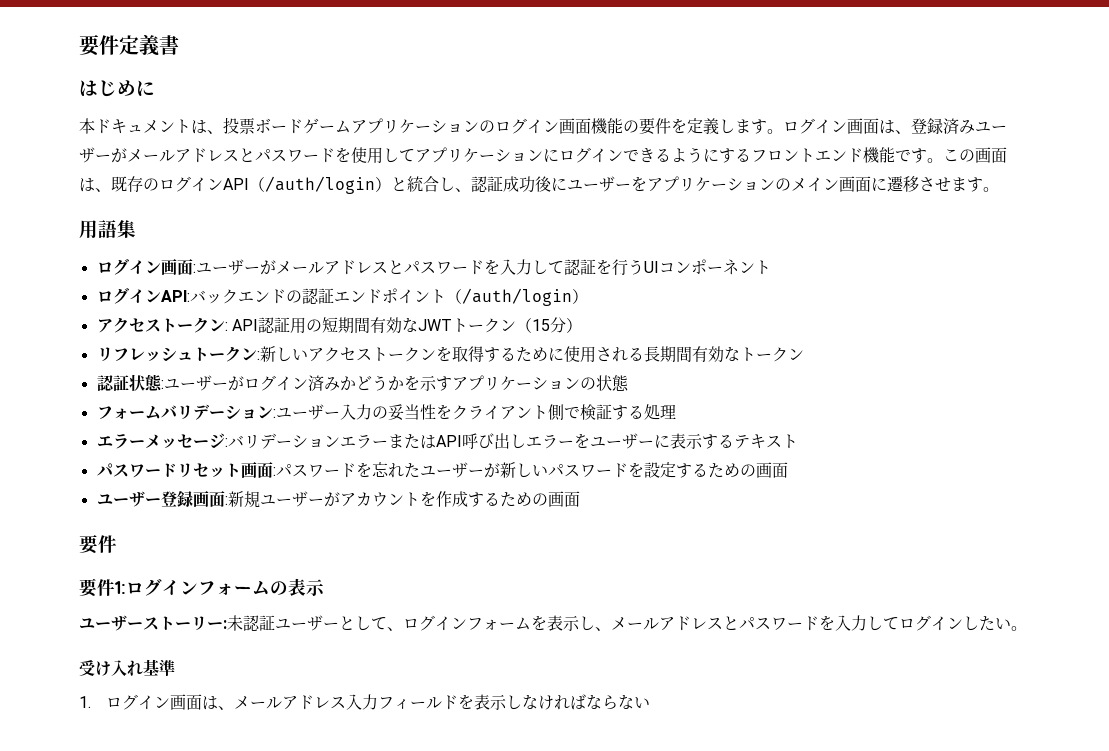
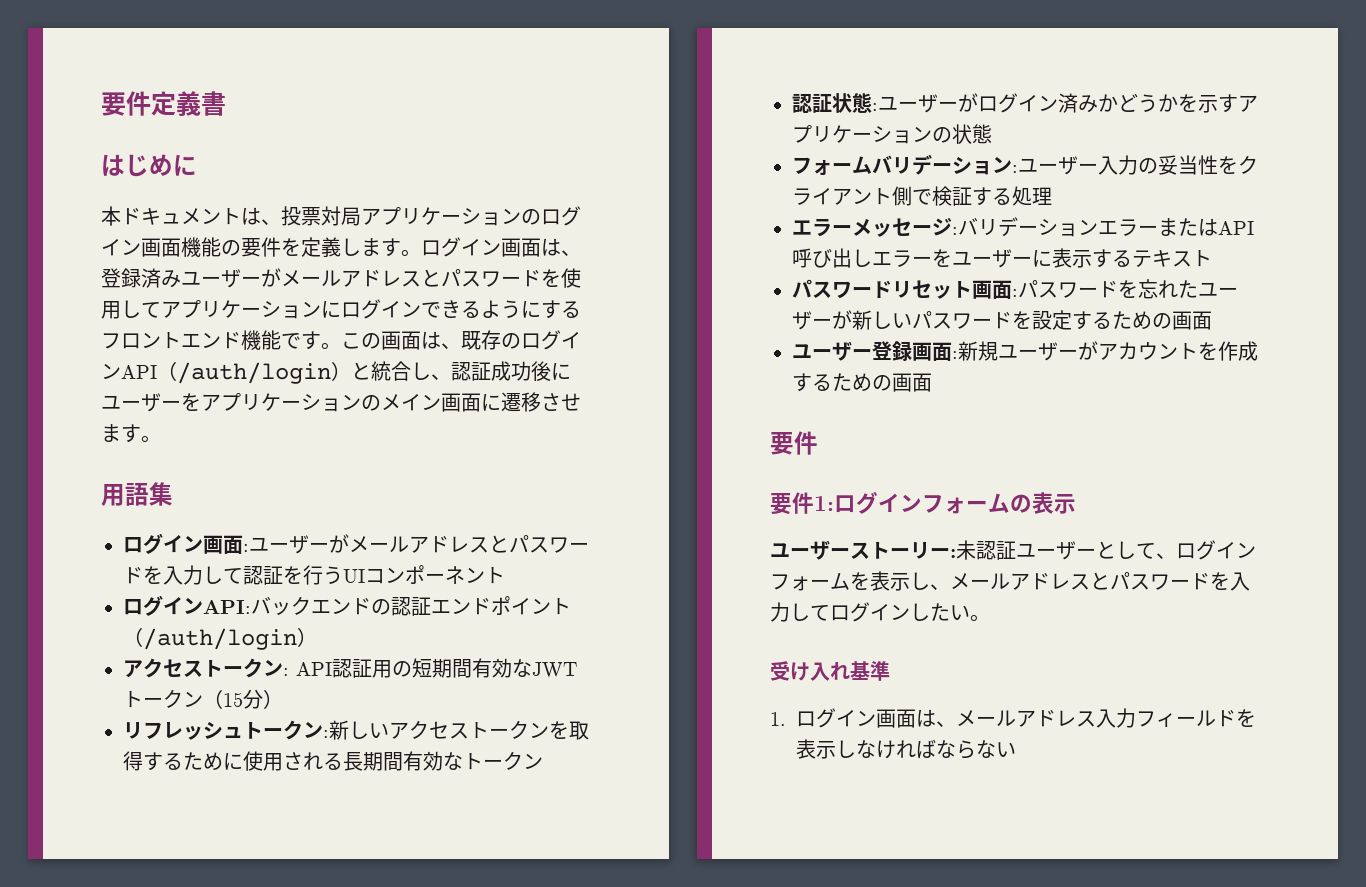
- 本ドキュメントは、投票ボードゲームアプリケーションのログイン画面機能の要件を定義します。
+ 本ドキュメントは、投票対局アプリケーションのログイン画面機能の要件を定義します。

